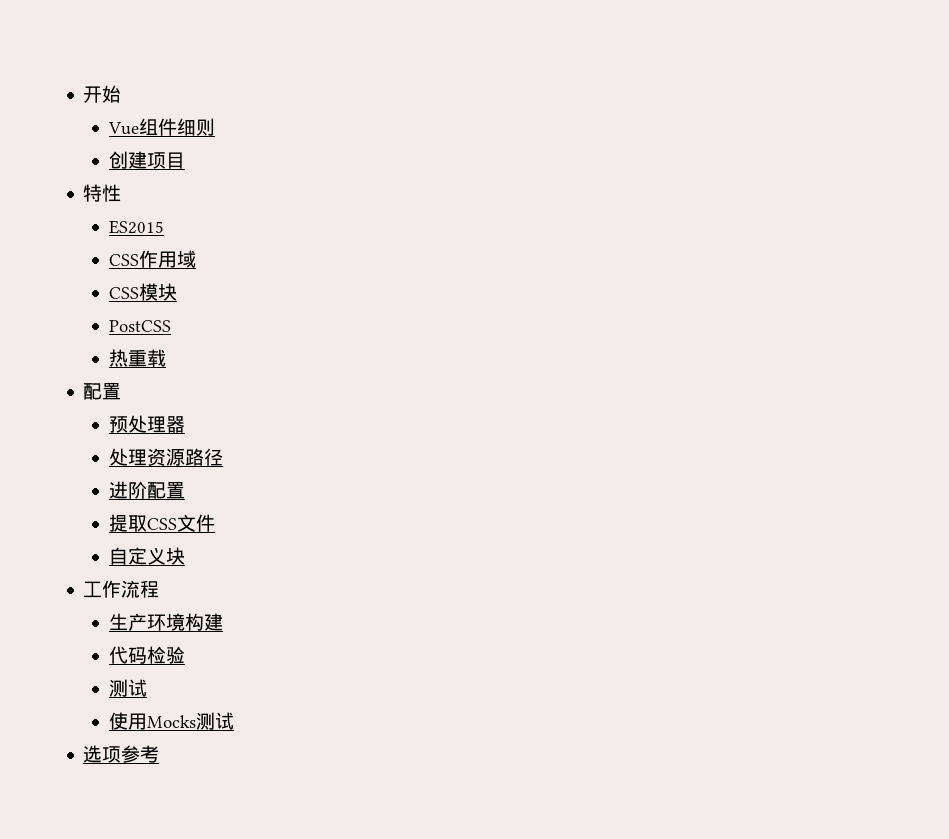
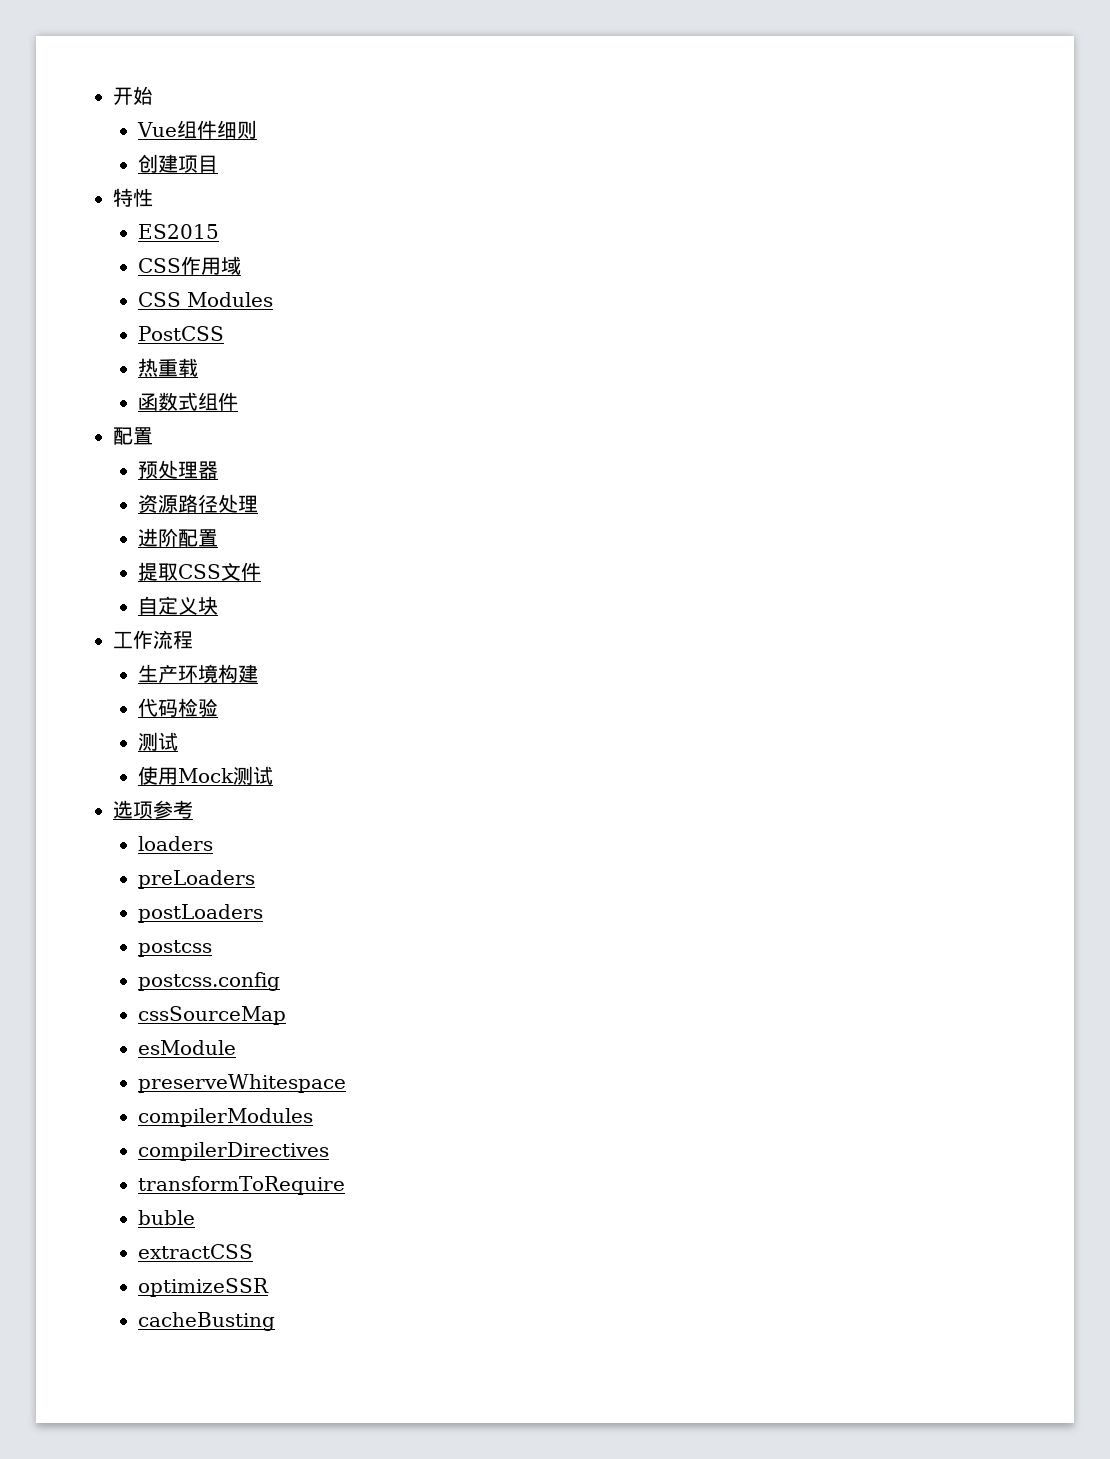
- CSS模块
+ CSS Modules
+ 函数式组件
- 处理资源路径
+ 资源路径处理
- 使用Mocks测试
+ 使用Mock测试
+ loaders
+ preLoaders
+ postLoaders
+ postcss
+ postcss.config
+ cssSourceMap
+ esModule
+ preserveWhitespace
+ compilerModules
+ compilerDirectives
+ transformToRequire
+ buble
+ extractCSS
+ optimizeSSR
+ cacheBusting

